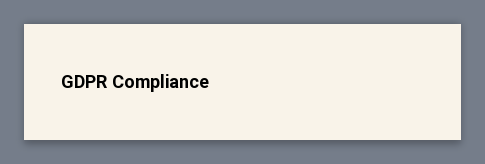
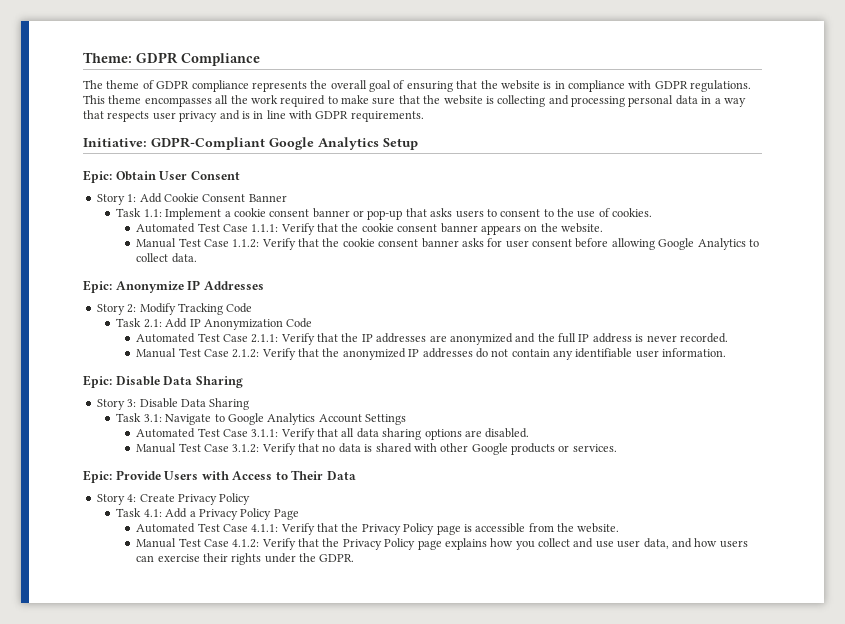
- GDPR Compliance
+ Theme: GDPR Compliance
+ The theme of GDPR compliance represents the overall goal of ensuring that the website is in compliance with GDPR regulations. This theme encompasses all the work required to make sure that the website is collecting and processing personal data in a way that respects user privacy and is in line with GDPR requirements.
+ Initiative: GDPR-Compliant Google Analytics Setup
+ Epic: Obtain User Consent
+ Story 1: Add Cookie Consent Banner
+ Task 1.1: Implement a cookie consent banner or pop-up that asks users to consent to the use of cookies.
+ Automated Test Case 1.1.1: Verify that the cookie consent banner appears on the website.
+ Manual Test Case 1.1.2: Verify that the cookie consent banner asks for user consent before allowing Google Analytics to collect data.
+ Epic: Anonymize IP Addresses
+ Story 2: Modify Tracking Code
+ Task 2.1: Add IP Anonymization Code
+ Automated Test Case 2.1.1: Verify that the IP addresses are anonymized and the full IP address is never recorded.
+ Manual Test Case 2.1.2: Verify that the anonymized IP addresses do not contain any identifiable user information.
+ Epic: Disable Data Sharing
+ Story 3: Disable Data Sharing
+ Task 3.1: Navigate to Google Analytics Account Settings
+ Automated Test Case 3.1.1: Verify that all data sharing options are disabled.
+ Manual Test Case 3.1.2: Verify that no data is shared with other Google products or services.
+ Epic: Provide Users with Access to Their Data
+ Story 4: Create Privacy Policy
+ Task 4.1: Add a Privacy Policy Page
+ Automated Test Case 4.1.1: Verify that the Privacy Policy page is accessible from the website.
+ Manual Test Case 4.1.2: Verify that the Privacy Policy page explains how you collect and use user data, and how users can exercise their rights under the GDPR.

